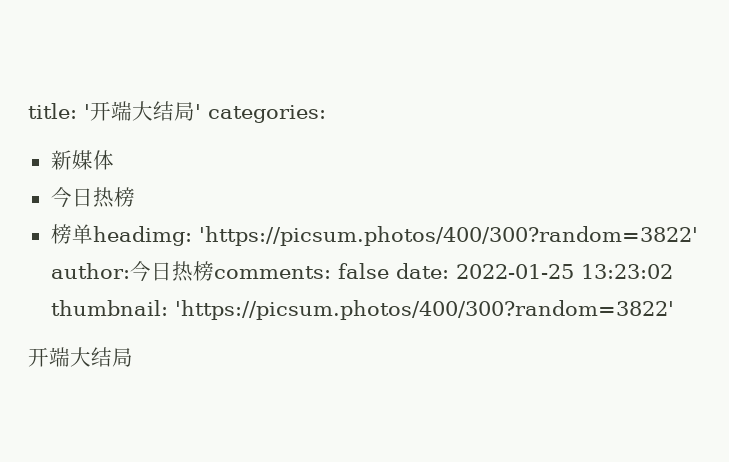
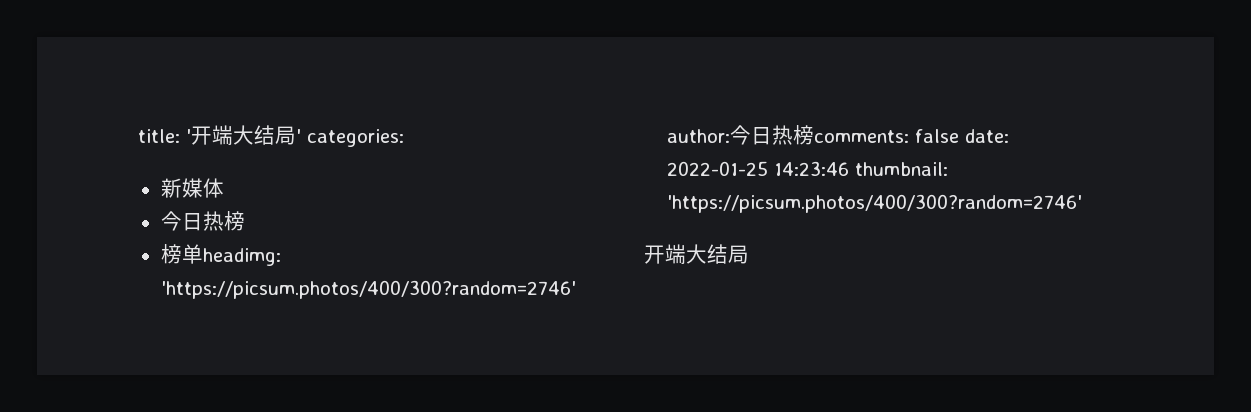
- 榜单headimg: 'https://picsum.photos/400/300?random=3822' author:今日热榜comments: false date: 2022-01-25 13:23:02 thumbnail: 'https://picsum.photos/400/300?random=3822'
+ 榜单headimg: 'https://picsum.photos/400/300?random=2746' author:今日热榜comments: false date: 2022-01-25 14:23:46 thumbnail: 'https://picsum.photos/400/300?random=2746'

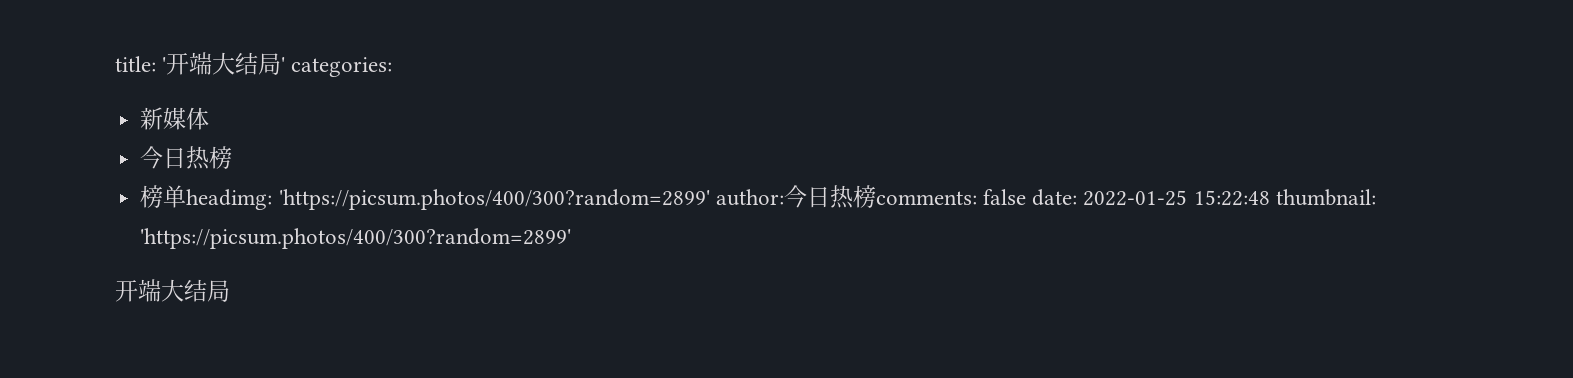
- 榜单headimg: 'https://picsum.photos/400/300?random=2746' author:今日热榜comments: false date: 2022-01-25 14:23:46 thumbnail: 'https://picsum.photos/400/300?random=2746'
+ 榜单headimg: 'https://picsum.photos/400/300?random=2899' author:今日热榜comments: false date: 2022-01-25 15:22:48 thumbnail: 'https://picsum.photos/400/300?random=2899'

